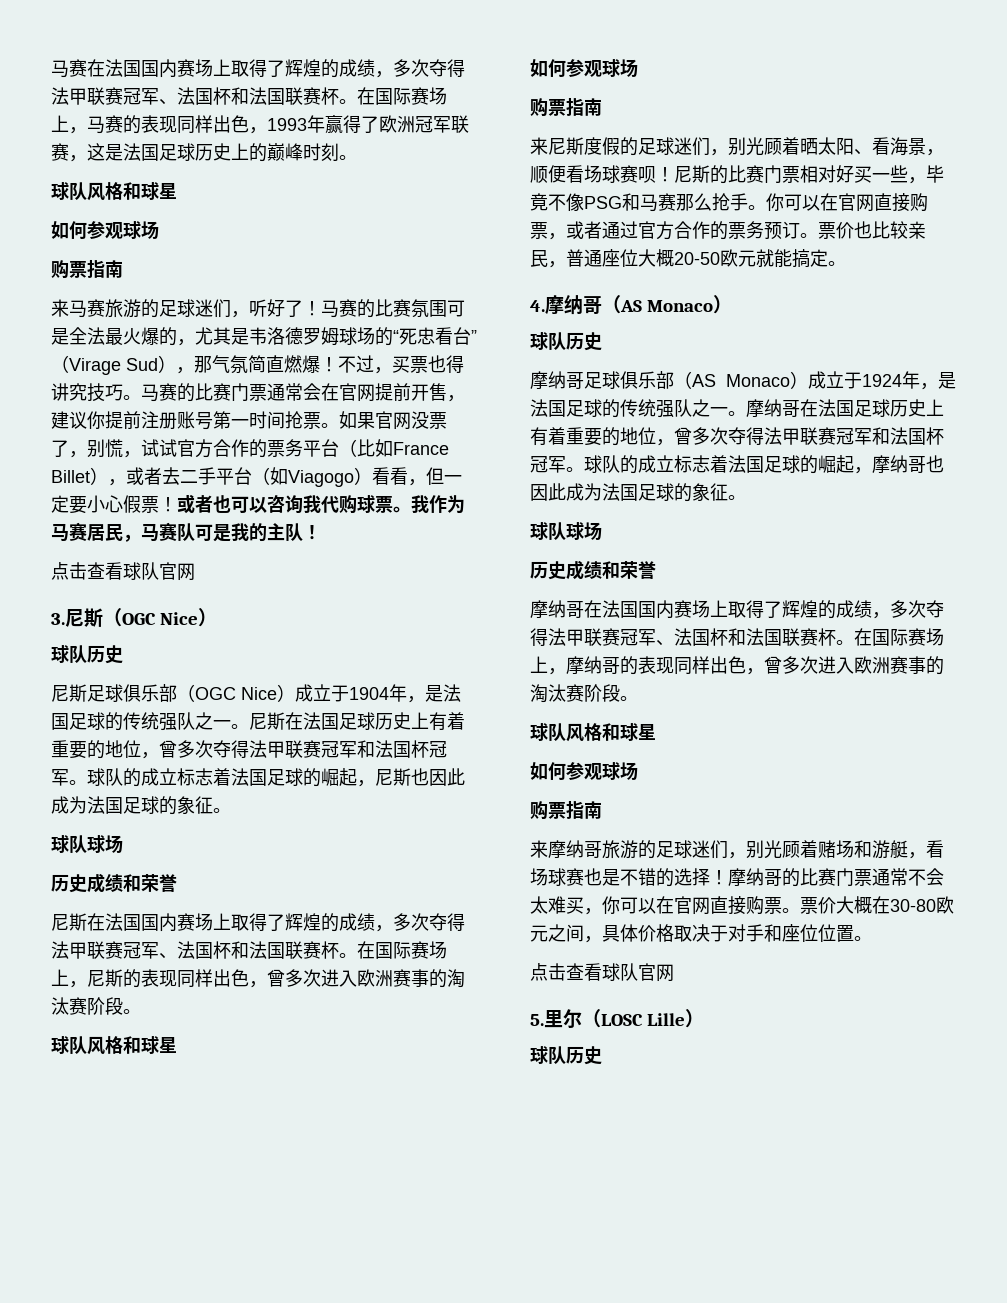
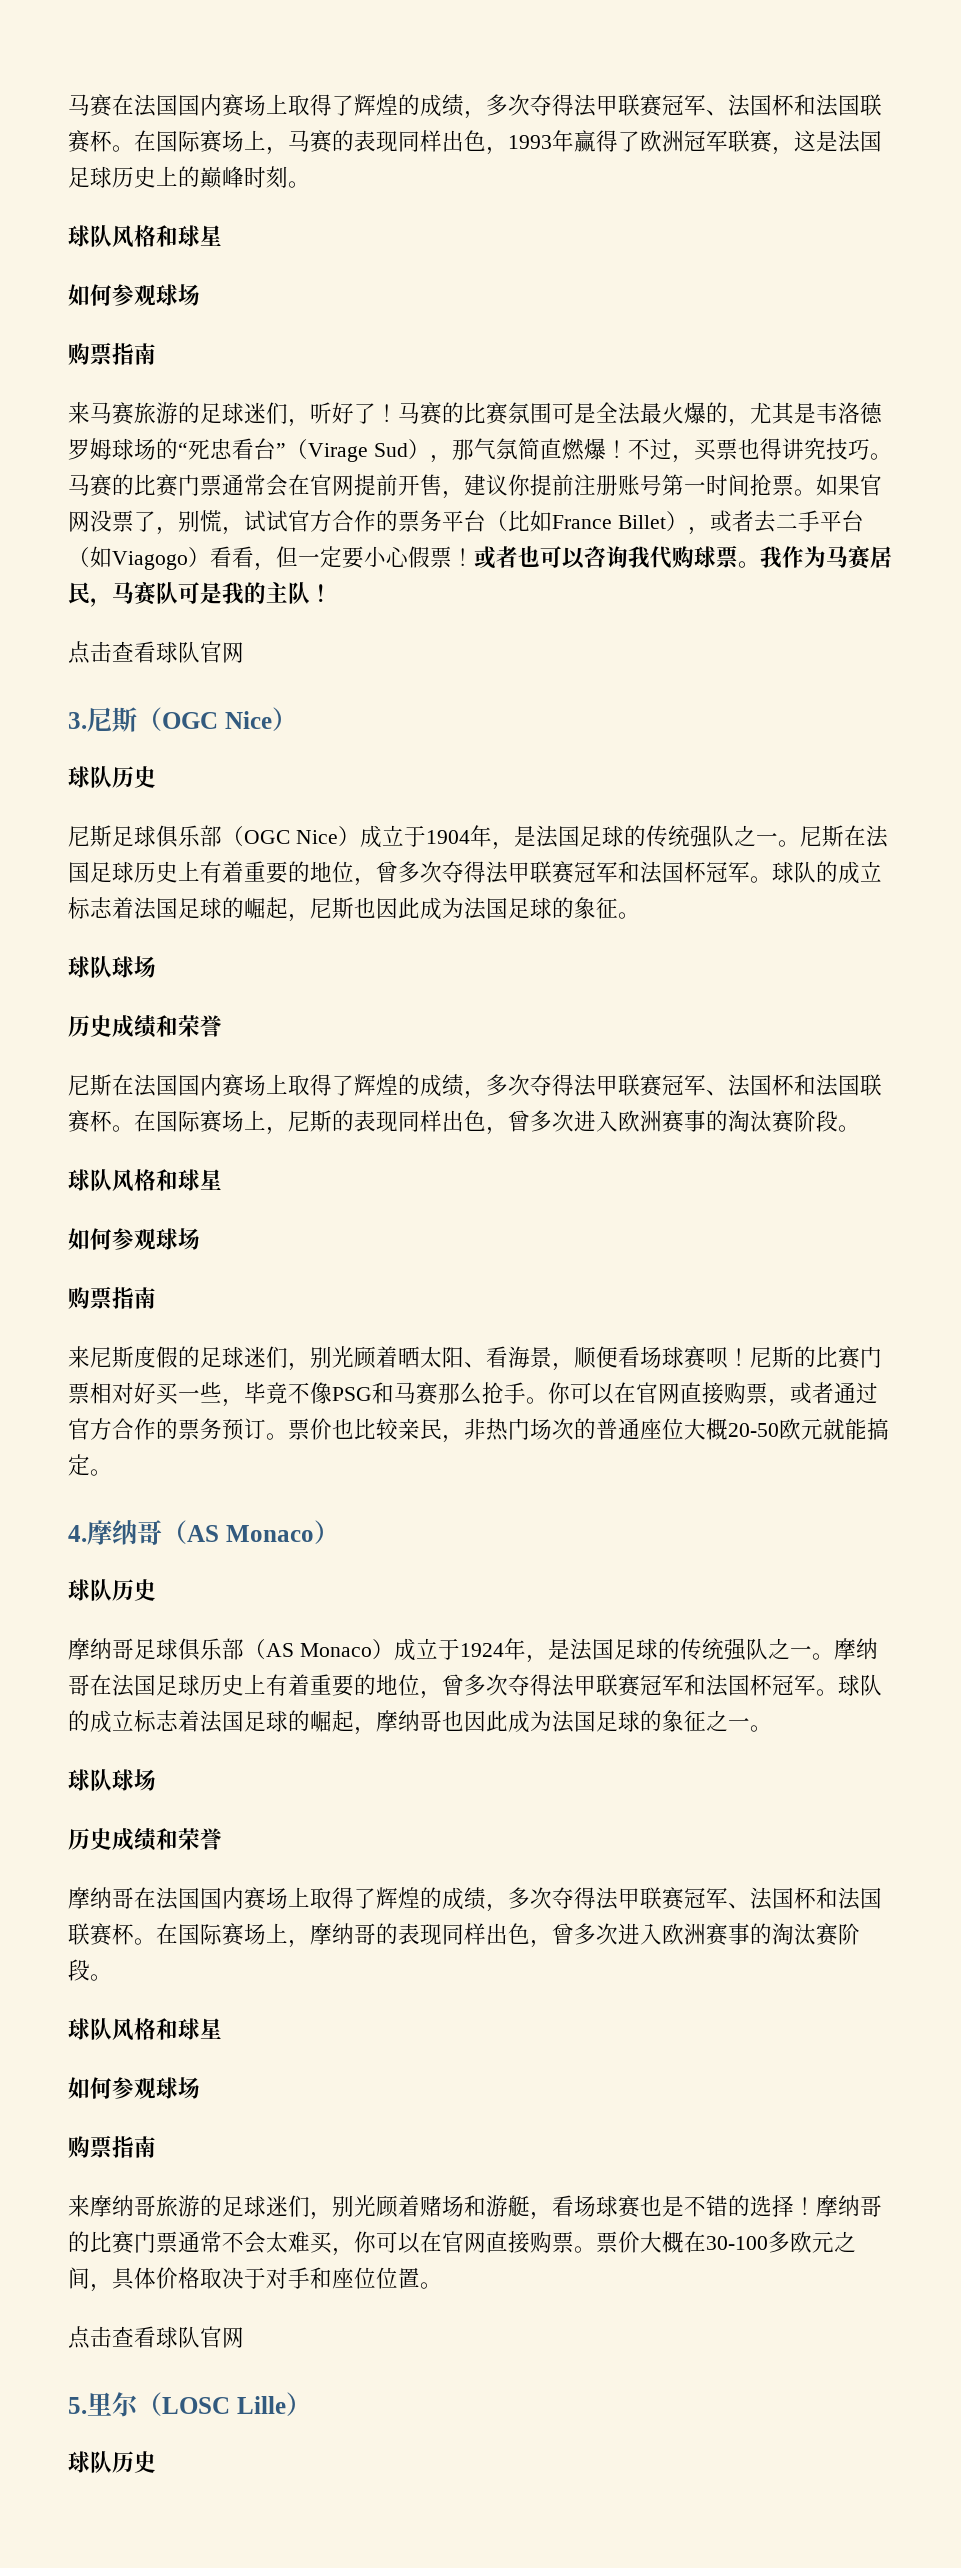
- 票价也比较亲民，普通座位大概20-50欧元就能搞定。
+ 票价也比较亲民，非热门场次的普通座位大概20-50欧元就能搞定。
- 球队的成立标志着法国足球的崛起，摩纳哥也因此成为法国足球的象征。
+ 球队的成立标志着法国足球的崛起，摩纳哥也因此成为法国足球的象征之一。
- 票价大概在30-80欧元之间，具体价格取决于对手和座位位置。
+ 票价大概在30-100多欧元之间，具体价格取决于对手和座位位置。

